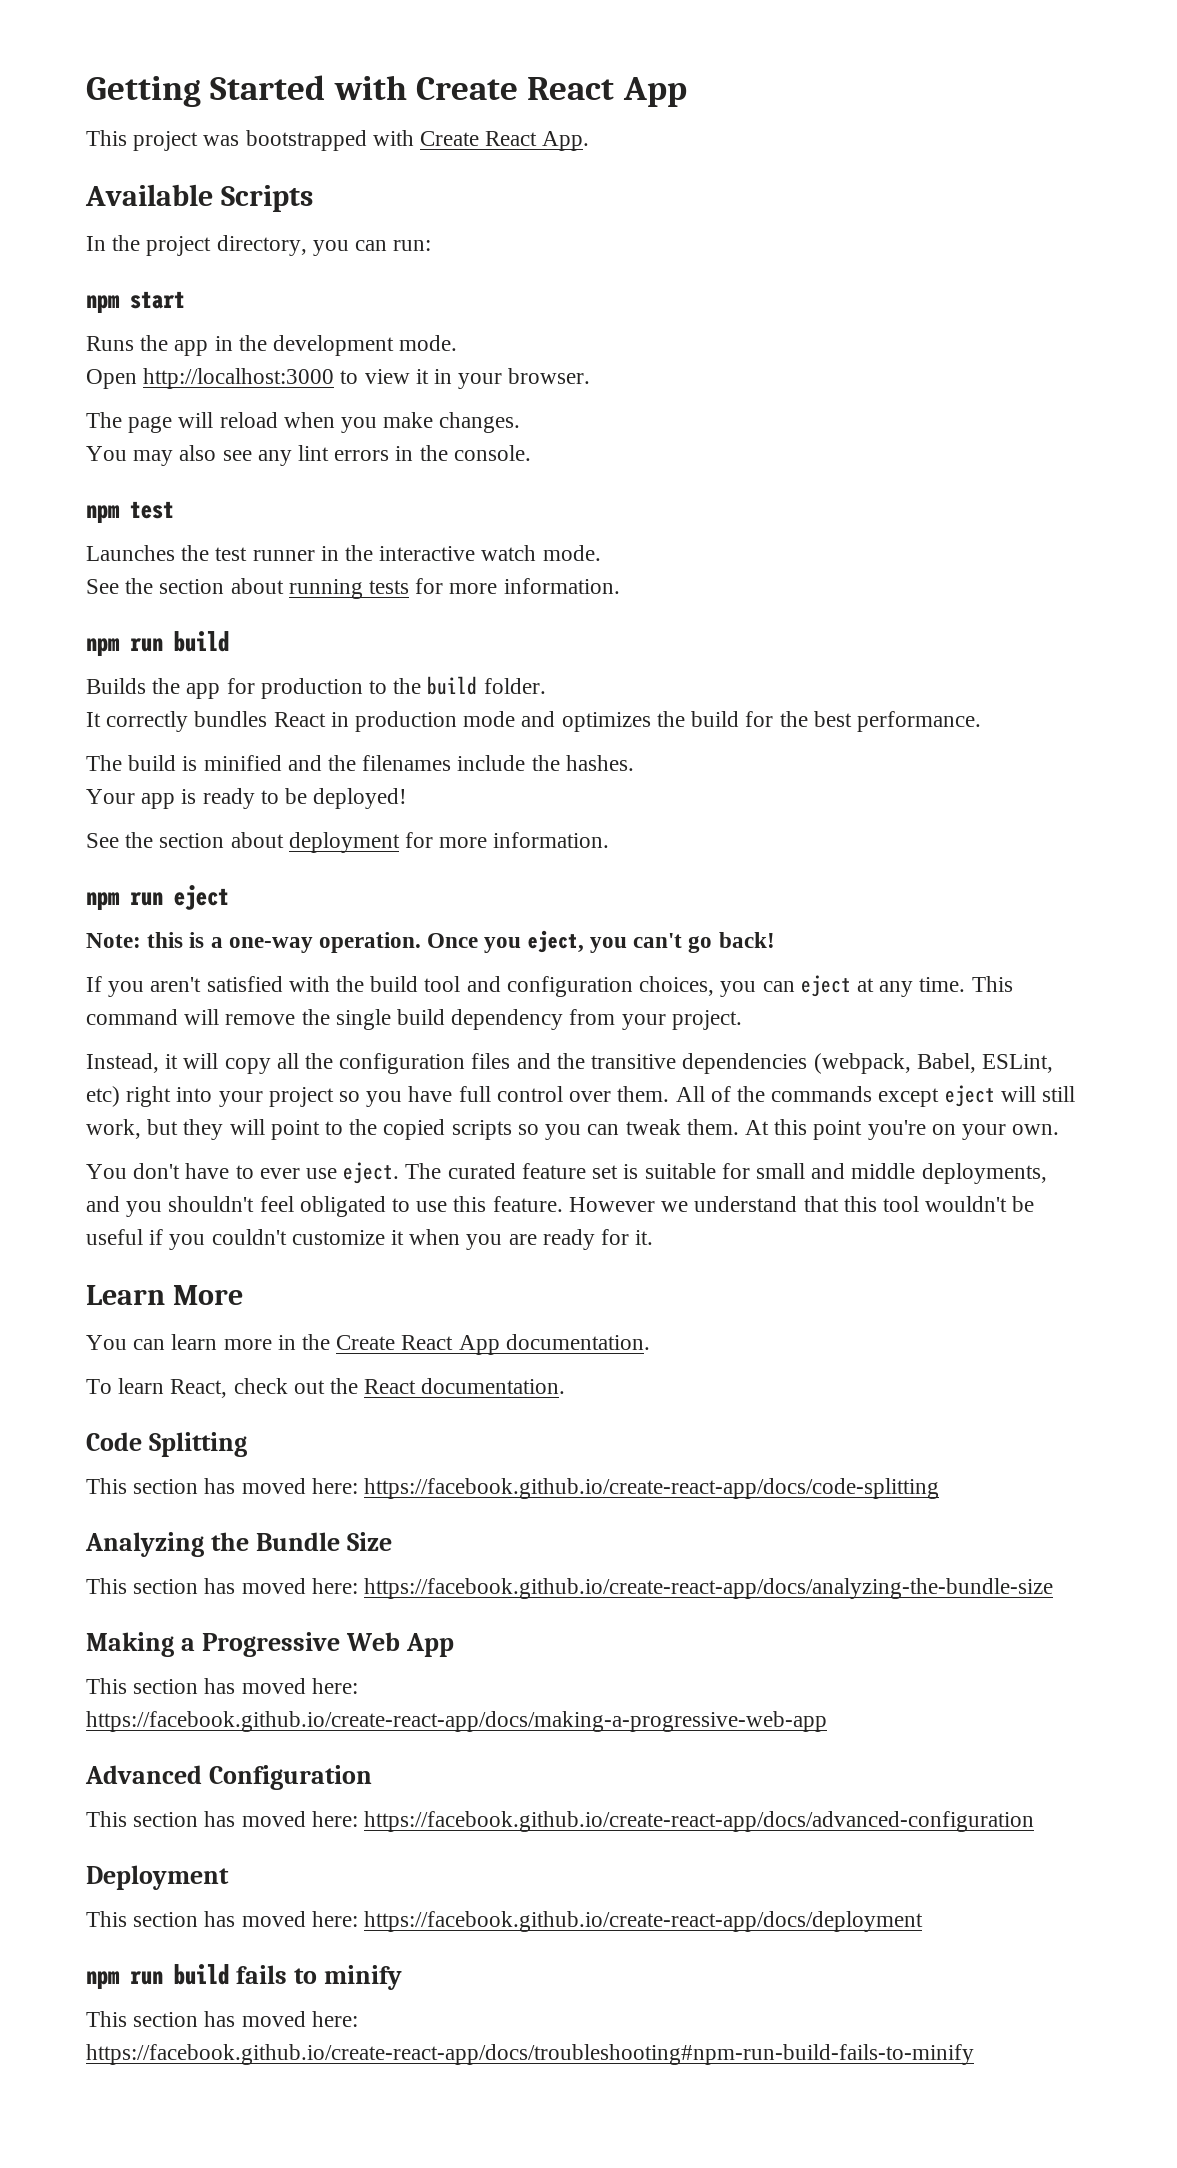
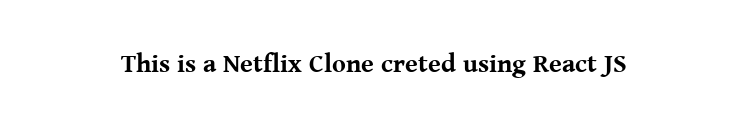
- Getting Started with Create React App
- This project was bootstrapped with Create React App.
- Available Scripts
- In the project directory, you can run:
- npm start
- Runs the app in the development mode.
- Open http://localhost:3000 to view it in your browser.
- The page will reload when you make changes.
- You may also see any lint errors in the console.
- npm test
- Launches the test runner in the interactive watch mode.
- See the section about running tests for more information.
- npm run build
- Builds the app for production to the build folder.
- It correctly bundles React in production mode and optimizes the build for the best performance.
- The build is minified and the filenames include the hashes.
- Your app is ready to be deployed!
- See the section about deployment for more information.
- npm run eject
- Note: this is a one-way operation. Once you eject, you can't go back!
- If you aren't satisfied with the build tool and configuration choices, you can eject at any time. This command will remove the single build dependency from your project.
- Instead, it will copy all the configuration files and the transitive dependencies (webpack, Babel, ESLint, etc) right into your project so you have full control over them. All of the commands except eject will still work, but they will point to the copied scripts so you can tweak them. At this point you're on your own.
- You don't have to ever use eject. The curated feature set is suitable for small and middle deployments, and you shouldn't feel obligated to use this feature. However we understand that this tool wouldn't be useful if you couldn't customize it when you are ready for it.
- Learn More
- You can learn more in the Create React App documentation.
- To learn React, check out the React documentation.
- Code Splitting
- This section has moved here: https://facebook.github.io/create-react-app/docs/code-splitting
- Analyzing the Bundle Size
- This section has moved here: https://facebook.github.io/create-react-app/docs/analyzing-the-bundle-size
- Making a Progressive Web App
- This section has moved here: https://facebook.github.io/create-react-app/docs/making-a-progressive-web-app
- Advanced Configuration
- This section has moved here: https://facebook.github.io/create-react-app/docs/advanced-configuration
- Deployment
- This section has moved here: https://facebook.github.io/create-react-app/docs/deployment
- npm run build fails to minify
- This section has moved here: https://facebook.github.io/create-react-app/docs/troubleshooting#npm-run-build-fails-to-minify
+ This is a Netflix Clone creted using React JS

